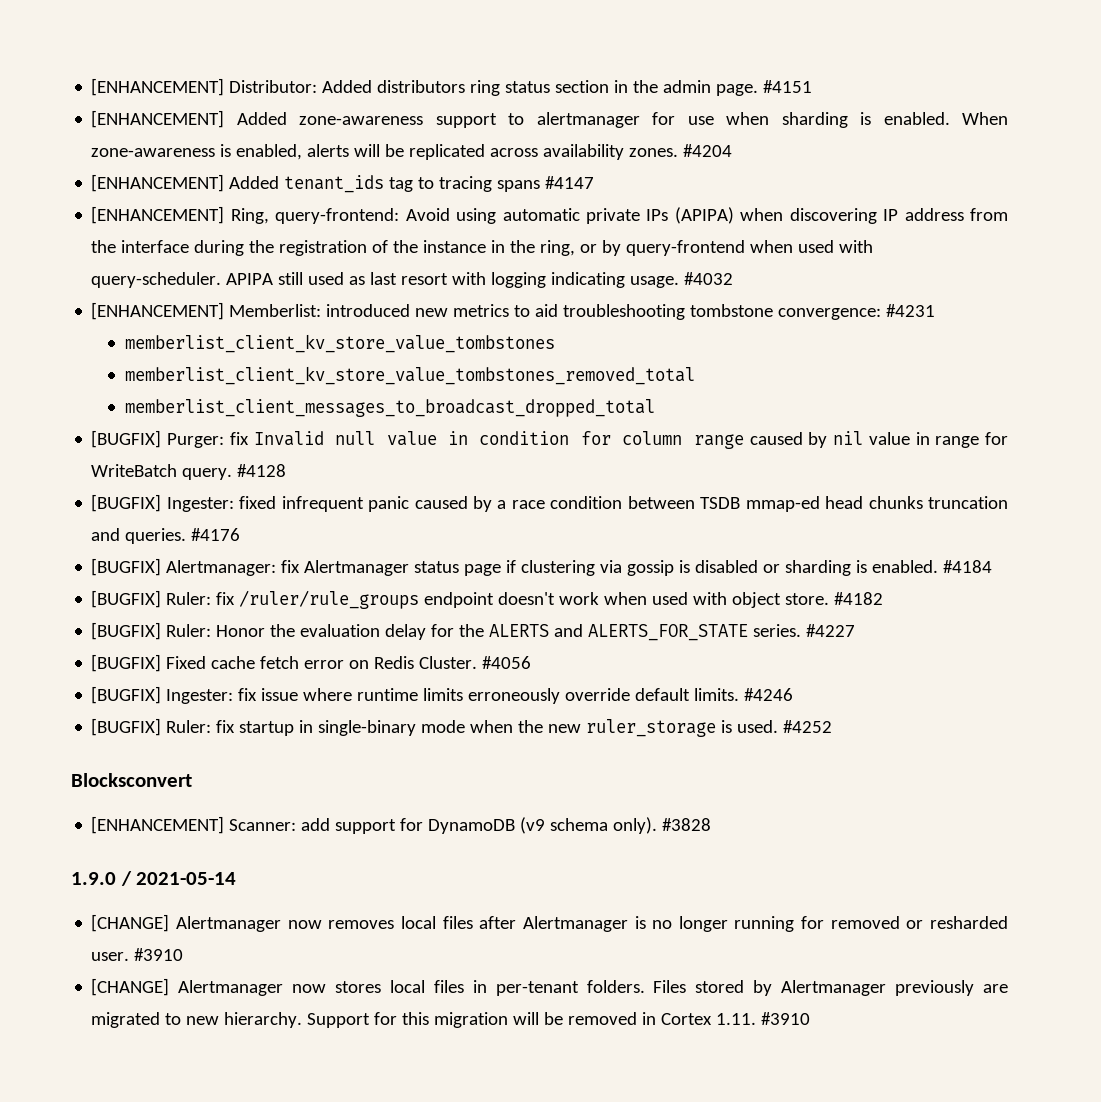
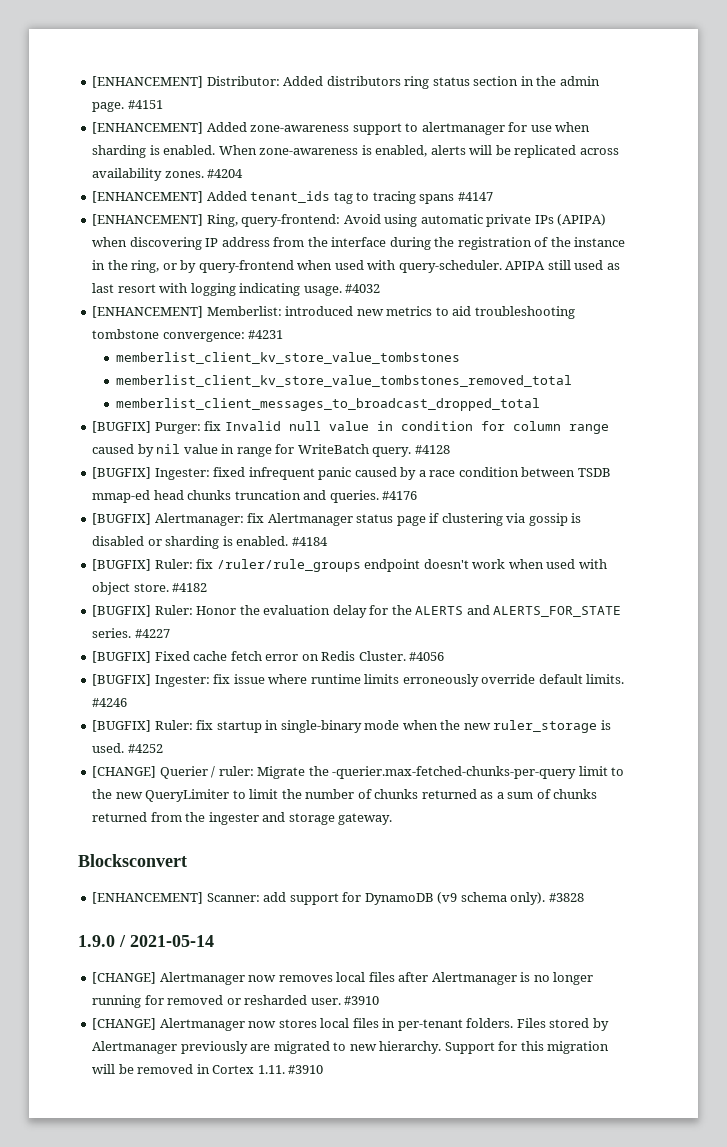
+ [CHANGE] Querier / ruler: Migrate the -querier.max-fetched-chunks-per-query limit to the new QueryLimiter to limit the number of chunks returned as a sum of chunks returned from the ingester and storage gateway.

